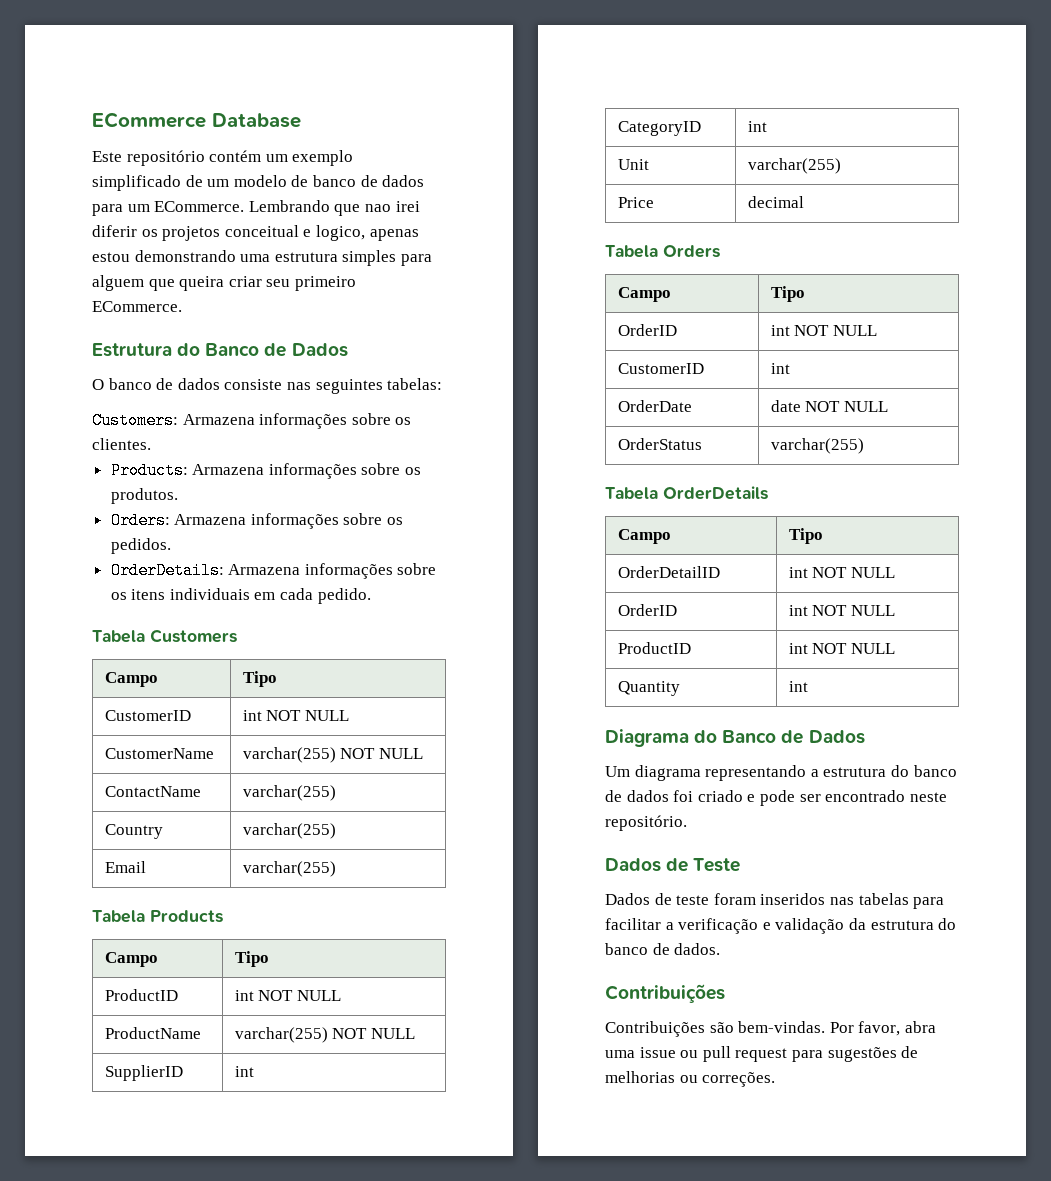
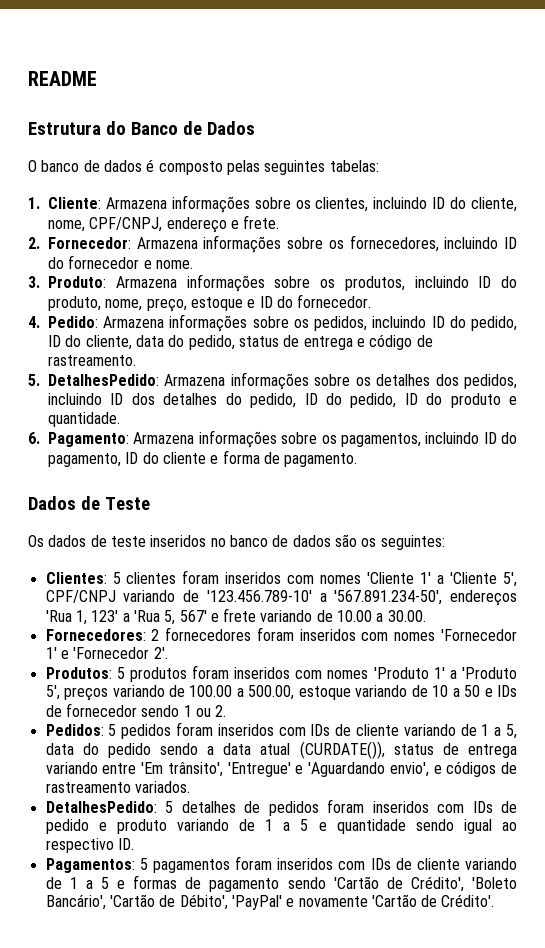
- ECommerce Database
- Este repositório contém um exemplo simplificado de um modelo de banco de dados para um ECommerce. Lembrando que nao irei diferir os projetos conceitual e logico, apenas estou demonstrando uma estrutura simples para alguem que queira criar seu primeiro ECommerce.
+ README
- O banco de dados consiste nas seguintes tabelas:
+ O banco de dados é composto pelas seguintes tabelas:
- Customers: Armazena informações sobre os clientes.
- Products: Armazena informações sobre os produtos.
- Orders: Armazena informações sobre os pedidos.
- OrderDetails: Armazena informações sobre os itens individuais em cada pedido.
- Tabela Customers
- Campo | Tipo
- CustomerID | int NOT NULL
- CustomerName | varchar(255) NOT NULL
- ContactName | varchar(255)
- Country | varchar(255)
- Email | varchar(255)
- Tabela Products
- Campo | Tipo
- ProductID | int NOT NULL
- ProductName | varchar(255) NOT NULL
- SupplierID | int
- CategoryID | int
- Unit | varchar(255)
- Price | decimal
- Tabela Orders
- Campo | Tipo
- OrderID | int NOT NULL
- CustomerID | int
- OrderDate | date NOT NULL
- OrderStatus | varchar(255)
- Tabela OrderDetails
- Campo | Tipo
- OrderDetailID | int NOT NULL
- OrderID | int NOT NULL
- ProductID | int NOT NULL
- Quantity | int
- Diagrama do Banco de Dados
- Um diagrama representando a estrutura do banco de dados foi criado e pode ser encontrado neste repositório.
+ 1. Cliente: Armazena informações sobre os clientes, incluindo ID do cliente, nome, CPF/CNPJ, endereço e frete.
+ 2. Fornecedor: Armazena informações sobre os fornecedores, incluindo ID do fornecedor e nome.
+ 3. Produto: Armazena informações sobre os produtos, incluindo ID do produto, nome, preço, estoque e ID do fornecedor.
+ 4. Pedido: Armazena informações sobre os pedidos, incluindo ID do pedido, ID do cliente, data do pedido, status de entrega e código de rastreamento.
+ 5. DetalhesPedido: Armazena informações sobre os detalhes dos pedidos, incluindo ID dos detalhes do pedido, ID do pedido, ID do produto e quantidade.
+ 6. Pagamento: Armazena informações sobre os pagamentos, incluindo ID do pagamento, ID do cliente e forma de pagamento.
  Dados de Teste
- Dados de teste foram inseridos nas tabelas para facilitar a verificação e validação da estrutura do banco de dados.
- Contribuições
- Contribuições são bem-vindas. Por favor, abra uma issue ou pull request para sugestões de melhorias ou correções.
+ Os dados de teste inseridos no banco de dados são os seguintes:
+ Clientes: 5 clientes foram inseridos com nomes 'Cliente 1' a 'Cliente 5', CPF/CNPJ variando de '123.456.789-10' a '567.891.234-50', endereços 'Rua 1, 123' a 'Rua 5, 567' e frete variando de 10.00 a 30.00.
+ Fornecedores: 2 fornecedores foram inseridos com nomes 'Fornecedor 1' e 'Fornecedor 2'.
+ Produtos: 5 produtos foram inseridos com nomes 'Produto 1' a 'Produto 5', preços variando de 100.00 a 500.00, estoque variando de 10 a 50 e IDs de fornecedor sendo 1 ou 2.
+ Pedidos: 5 pedidos foram inseridos com IDs de cliente variando de 1 a 5, data do pedido sendo a data atual (CURDATE()), status de entrega variando entre 'Em trânsito', 'Entregue' e 'Aguardando envio', e códigos de rastreamento variados.
+ DetalhesPedido: 5 detalhes de pedidos foram inseridos com IDs de pedido e produto variando de 1 a 5 e quantidade sendo igual ao respectivo ID.
+ Pagamentos: 5 pagamentos foram inseridos com IDs de cliente variando de 1 a 5 e formas de pagamento sendo 'Cartão de Crédito', 'Boleto Bancário', 'Cartão de Débito', 'PayPal' e novamente 'Cartão de Crédito'.

